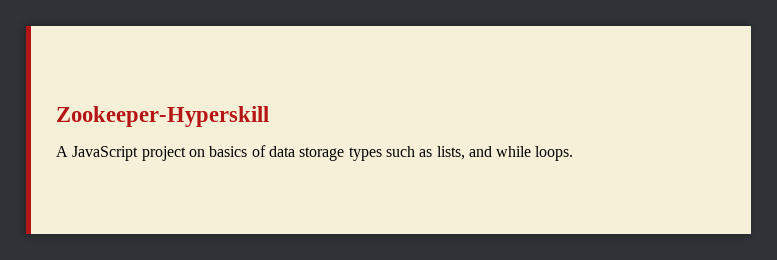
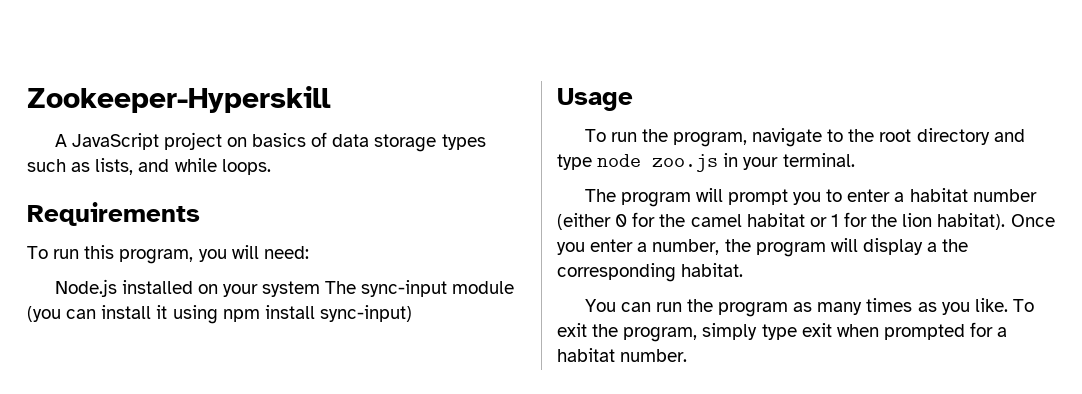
+ Requirements
+ To run this program, you will need:
+ Node.js installed on your system The sync-input module (you can install it using npm install sync-input)
+ Usage
+ To run the program, navigate to the root directory and type node zoo.js in your terminal.
+ The program will prompt you to enter a habitat number (either 0 for the camel habitat or 1 for the lion habitat). Once you enter a number, the program will display a the corresponding habitat.
+ You can run the program as many times as you like. To exit the program, simply type exit when prompted for a habitat number.

